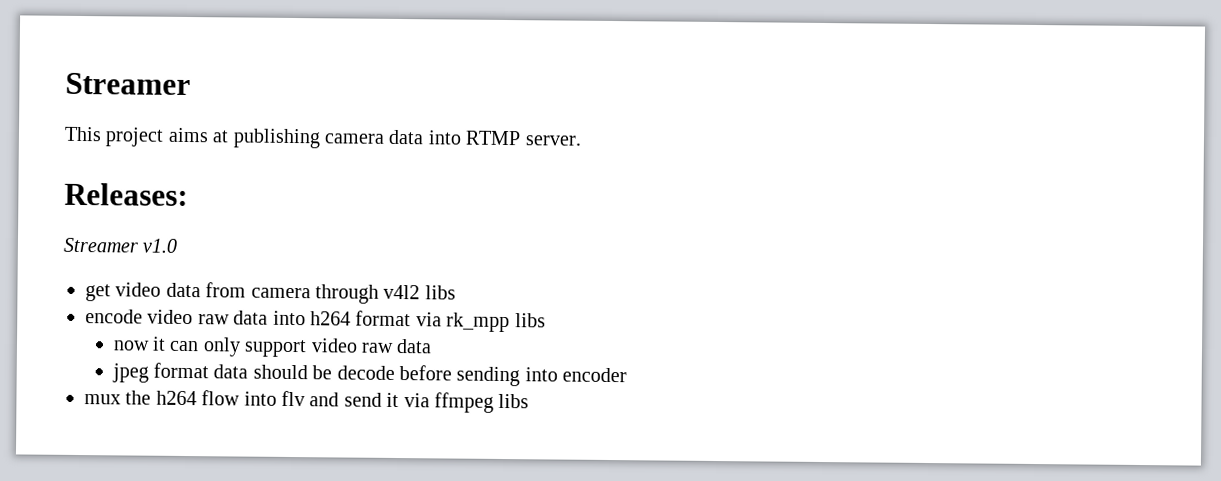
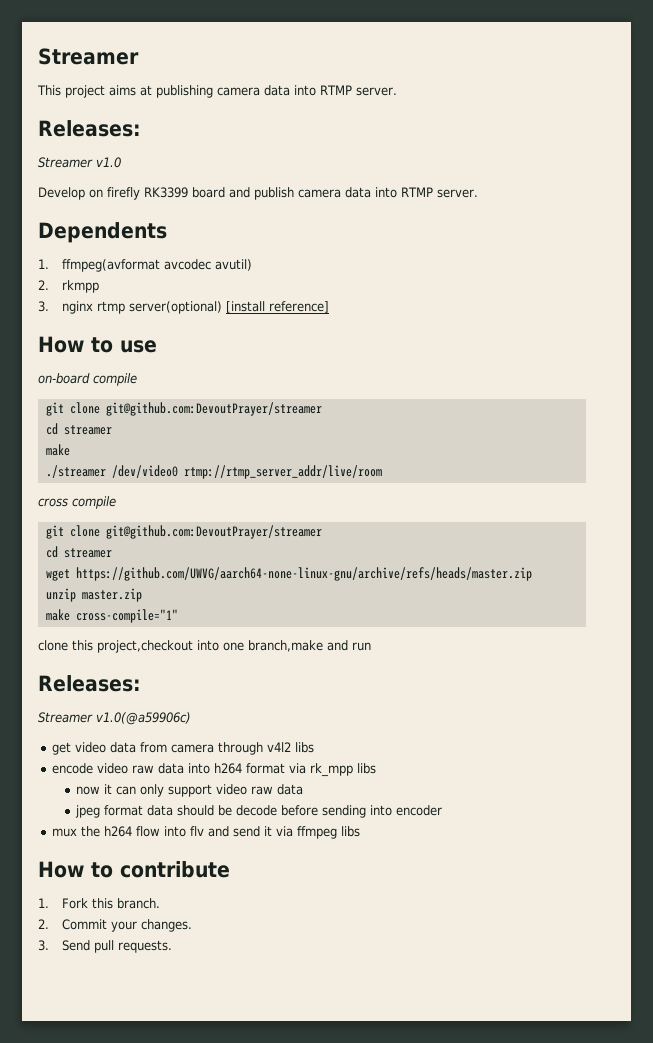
+ Develop on firefly RK3399 board and publish camera data into RTMP server.
+ Dependents
+ 1. ffmpeg(avformat avcodec avutil)
+ 2. rkmpp
+ 3. nginx rtmp server(optional) [install reference]
+ How to use
+ on-board compile
+ git clone git@github.com:DevoutPrayer/streamer
+ cd streamer
+ make
+ ./streamer /dev/video0 rtmp://rtmp_server_addr/live/room
+ cross compile
+ git clone git@github.com:DevoutPrayer/streamer
+ cd streamer
+ wget https://github.com/UWVG/aarch64-none-linux-gnu/archive/refs/heads/master.zip
+ unzip master.zip
+ make cross-compile="1"
+ clone this project,checkout into one branch,make and run
+ Releases:
+ Streamer v1.0(@a59906c)
+ How to contribute
+ 1. Fork this branch.
+ 2. Commit your changes.
+ 3. Send pull requests.

